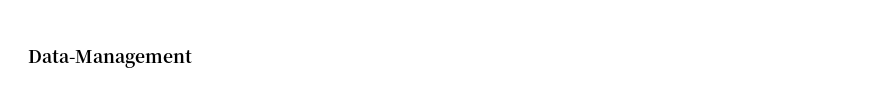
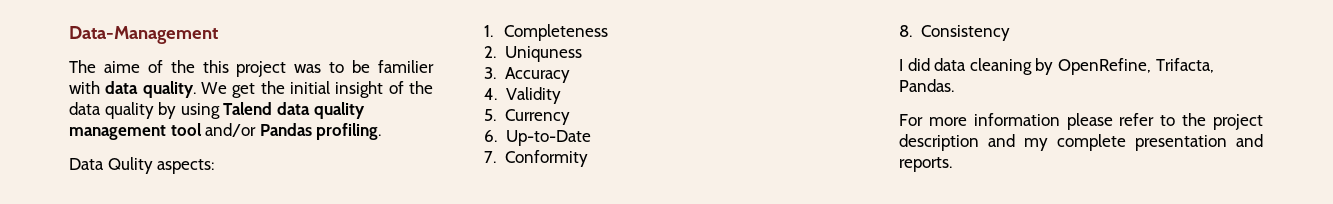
+ The aime of the this project was to be familier with data quality. We get the initial insight of the data quality by using Talend data quality management tool and/or Pandas profiling.
+ Data Qulity aspects:
+ 1. Completeness
+ 2. Uniquness
+ 3. Accuracy
+ 4. Validity
+ 5. Currency
+ 6. Up-to-Date
+ 7. Conformity
+ 8. Consistency
+ I did data cleaning by OpenRefine, Trifacta, Pandas.
+ For more information please refer to the project description and my complete presentation and reports.

